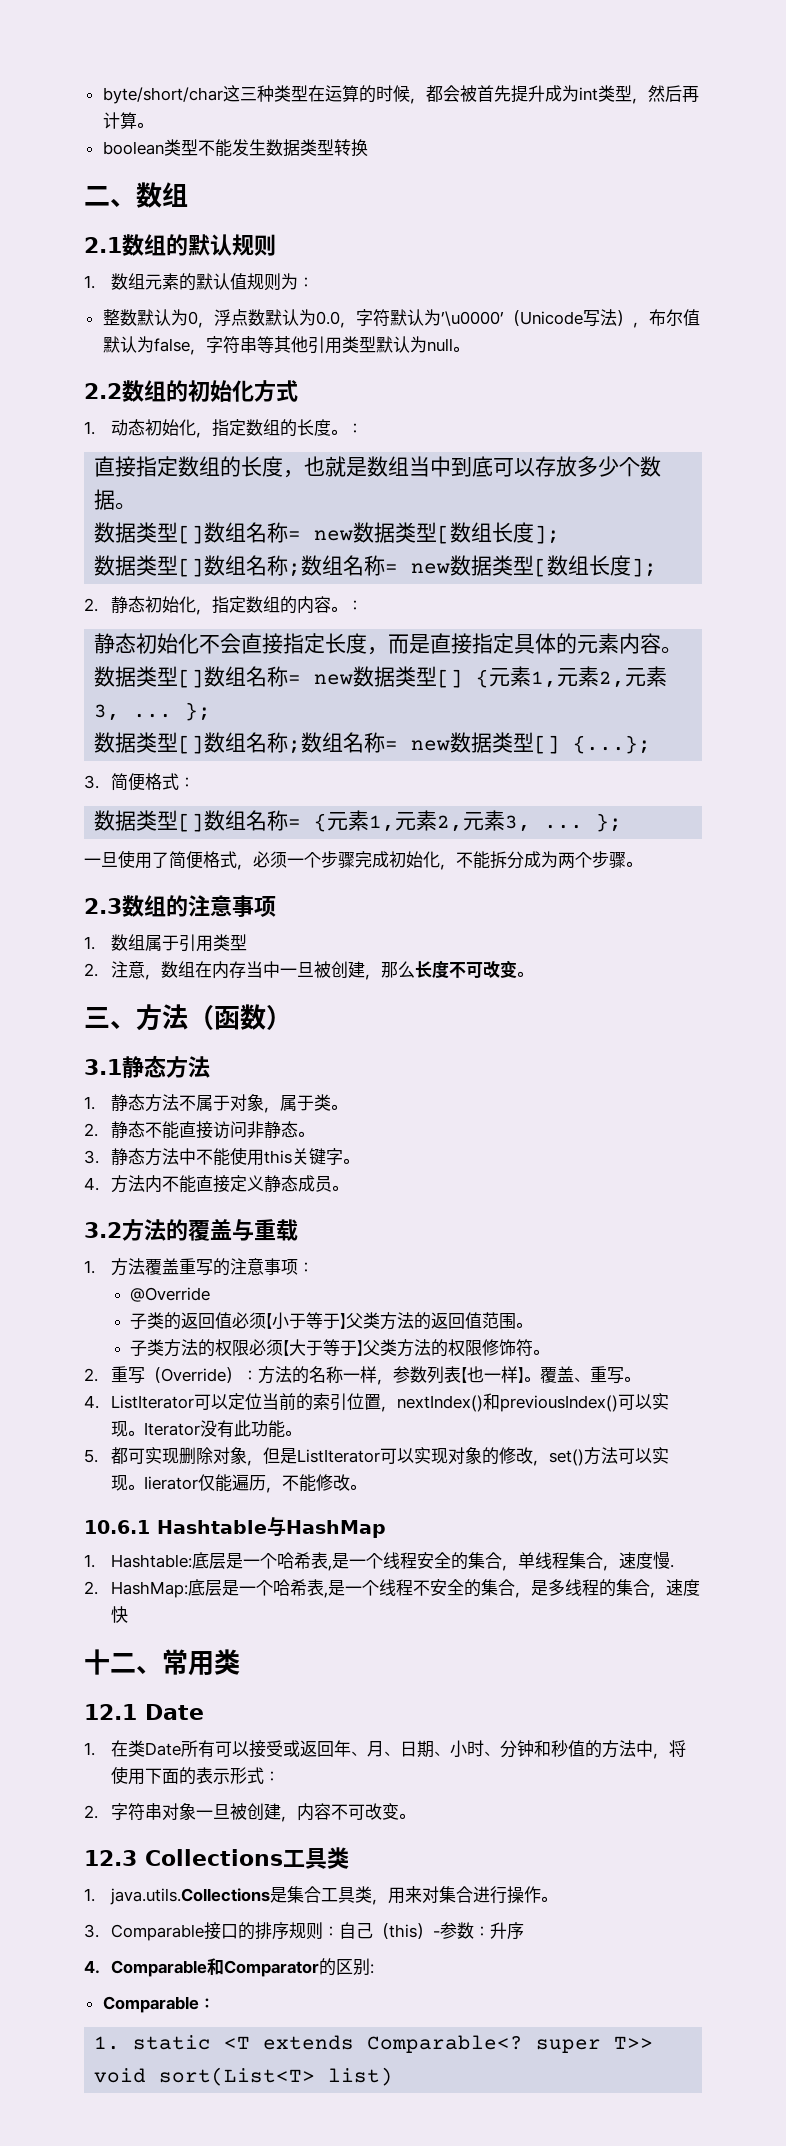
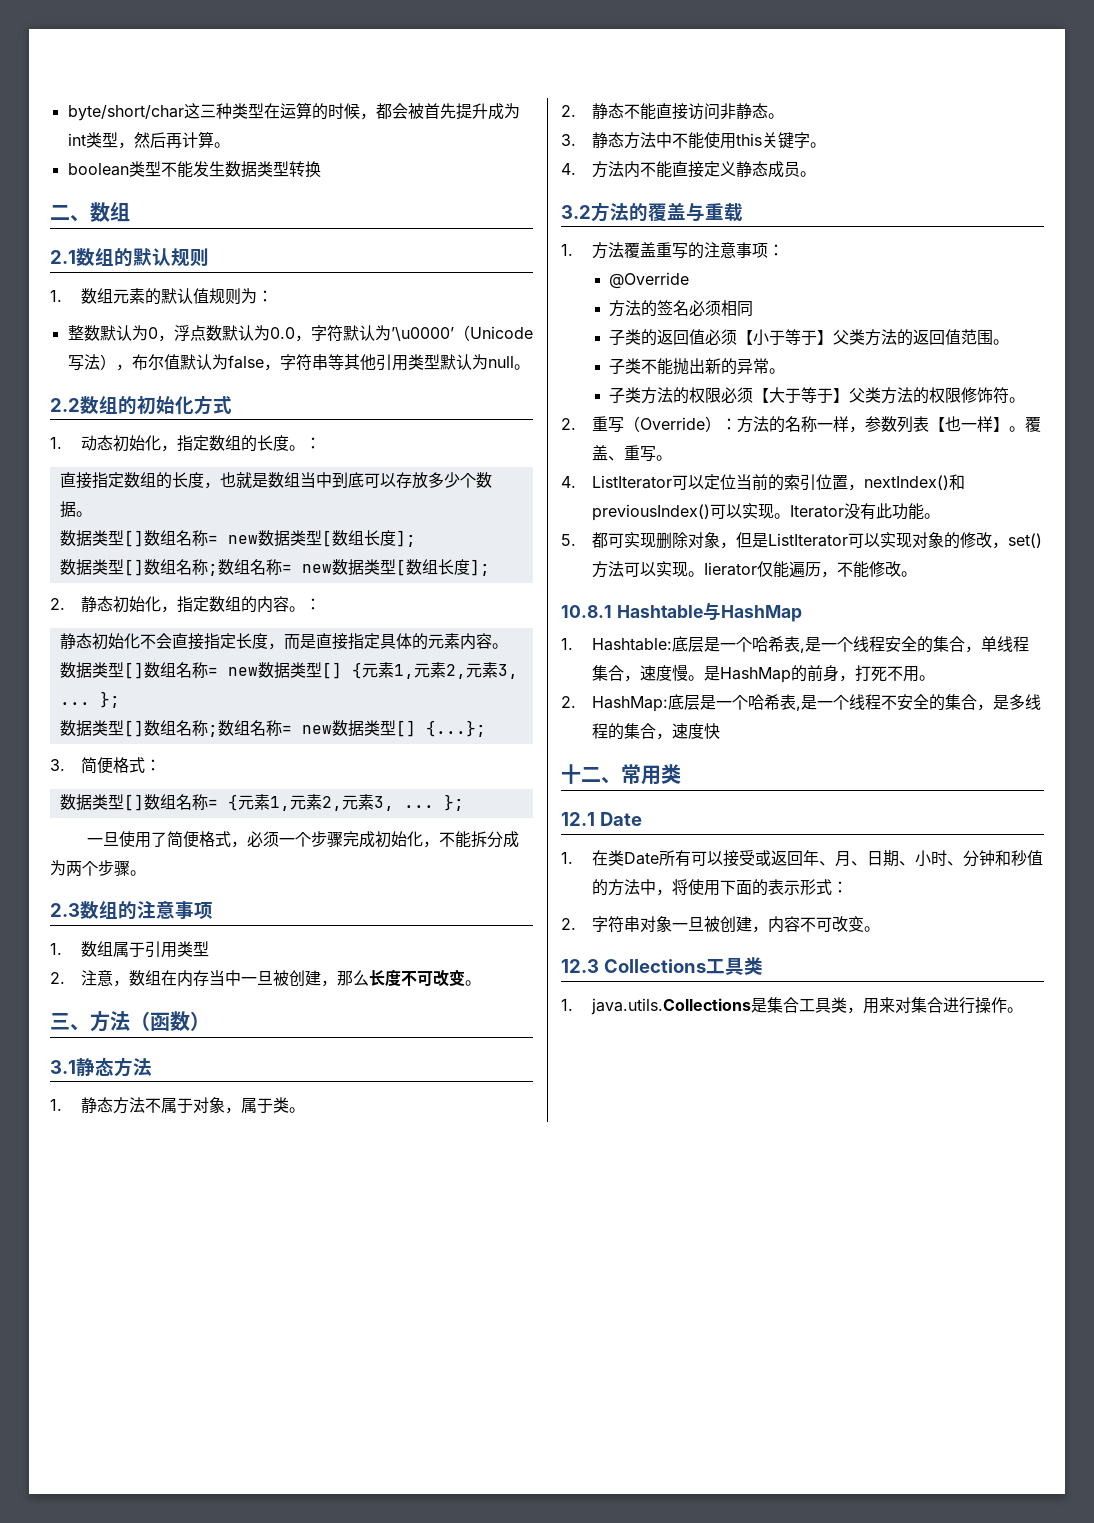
+ 方法的签名必须相同
+ 子类不能抛出新的异常。
- 10.6.1 Hashtable与HashMap
+ 10.8.1 Hashtable与HashMap
- 1. Hashtable:底层是一个哈希表,是一个线程安全的集合，单线程集合，速度慢.
+ 1. Hashtable:底层是一个哈希表,是一个线程安全的集合，单线程集合，速度慢。是HashMap的前身，打死不用。
- 3. Comparable接口的排序规则：自己（this）-参数：升序
- 4. Comparable和Comparator的区别:
- Comparable：
- 1. static <T extends Comparable<? super T>> void sort(List<T> list)

